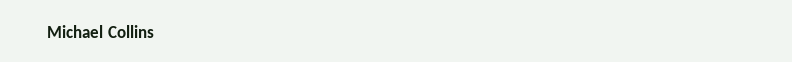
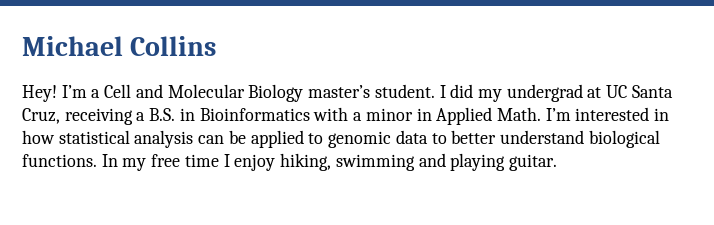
+ Hey! I’m a Cell and Molecular Biology master’s student. I did my undergrad at UC Santa Cruz, receiving a B.S. in Bioinformatics with a minor in Applied Math. I’m interested in how statistical analysis can be applied to genomic data to better understand biological functions. In my free time I enjoy hiking, swimming and playing guitar.

